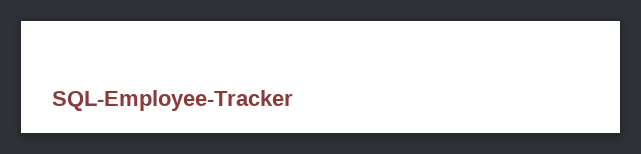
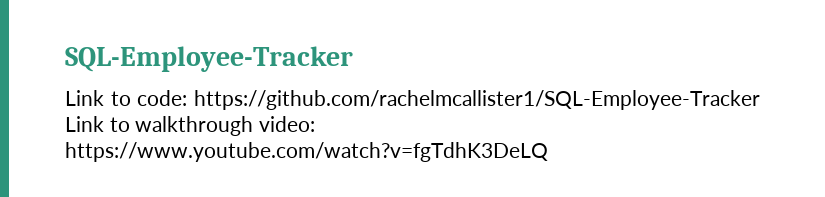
+ Link to code: https://github.com/rachelmcallister1/SQL-Employee-Tracker Link to walkthrough video: https://www.youtube.com/watch?v=fgTdhK3DeLQ

